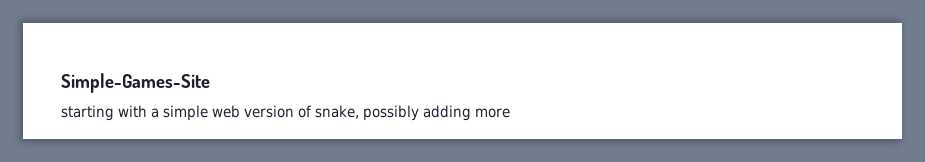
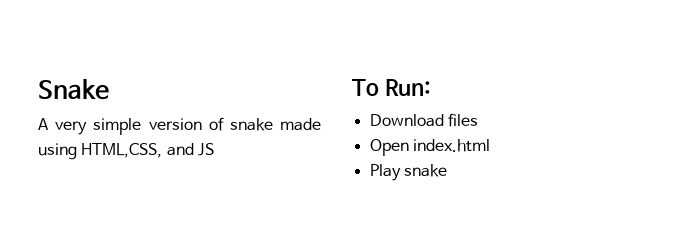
- Simple-Games-Site
- starting with a simple web version of snake, possibly adding more
+ Snake
+ A very simple version of snake made using HTML,CSS, and JS
+ To Run:
+ Download files
+ Open index.html
+ Play snake

